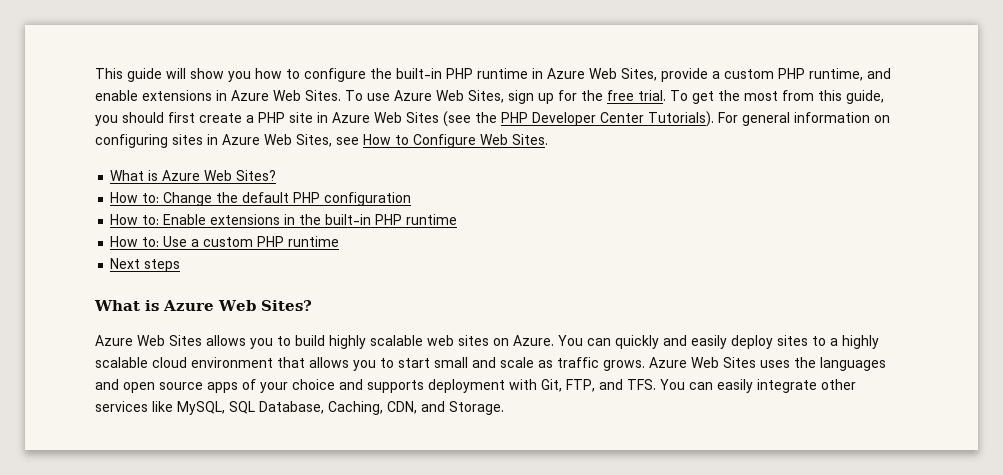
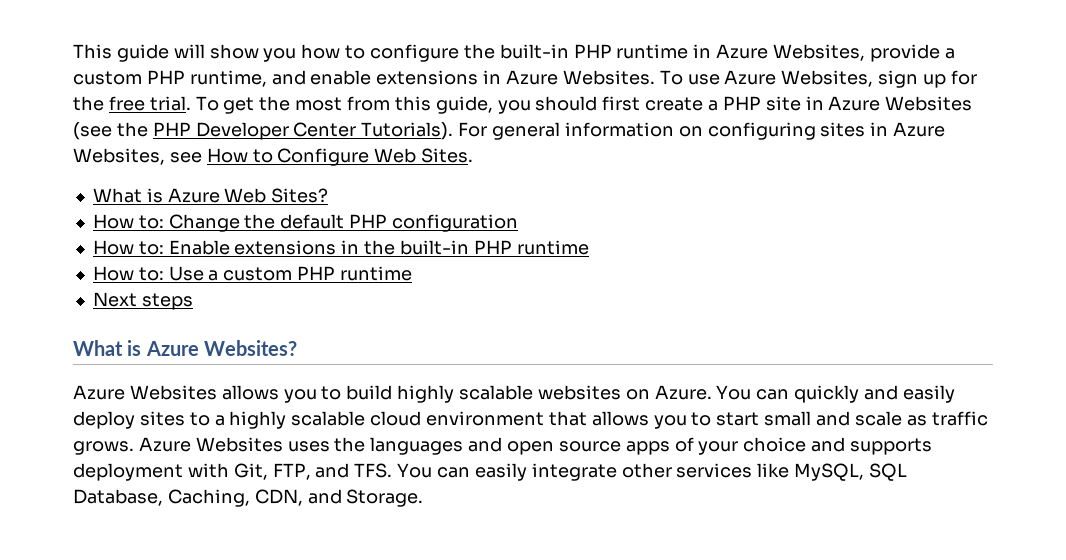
- This guide will show you how to configure the built-in PHP runtime in Azure Web Sites, provide a custom PHP runtime, and enable extensions in Azure Web Sites.
+ This guide will show you how to configure the built-in PHP runtime in Azure Websites, provide a custom PHP runtime, and enable extensions in Azure Websites.
- To use Azure Web Sites, sign up for the free trial.
+ To use Azure Websites, sign up for the free trial.
- To get the most from this guide, you should first create a PHP site in Azure Web Sites (see the PHP Developer Center Tutorials).
+ To get the most from this guide, you should first create a PHP site in Azure Websites (see the PHP Developer Center Tutorials).
- For general information on configuring sites in Azure Web Sites, see How to Configure Web Sites.
+ For general information on configuring sites in Azure Websites, see How to Configure Web Sites.
  Next steps
- What is Azure Web Sites?
- Azure Web Sites allows you to build highly scalable web sites on Azure.
+ What is Azure Websites?
+ Azure Websites allows you to build highly scalable websites on Azure.
- Azure Web Sites uses the languages and open source apps of your choice and supports deployment with Git, FTP, and TFS. You can easily integrate other services like MySQL, SQL Database, Caching, CDN, and Storage.
+ Azure Websites uses the languages and open source apps of your choice and supports deployment with Git, FTP, and TFS. You can easily integrate other services like MySQL, SQL Database, Caching, CDN, and Storage.

